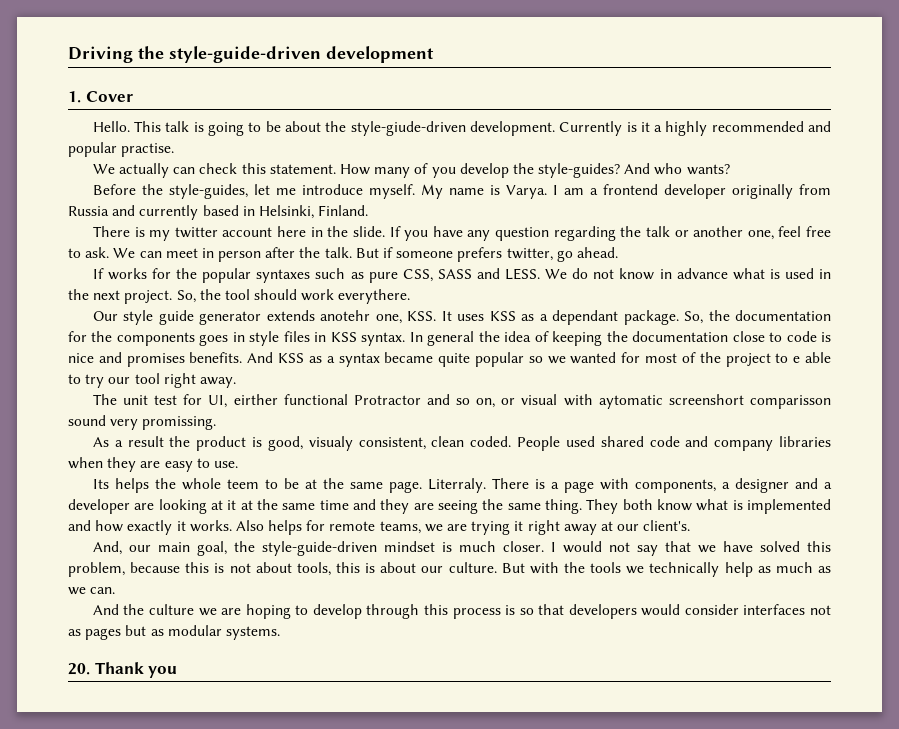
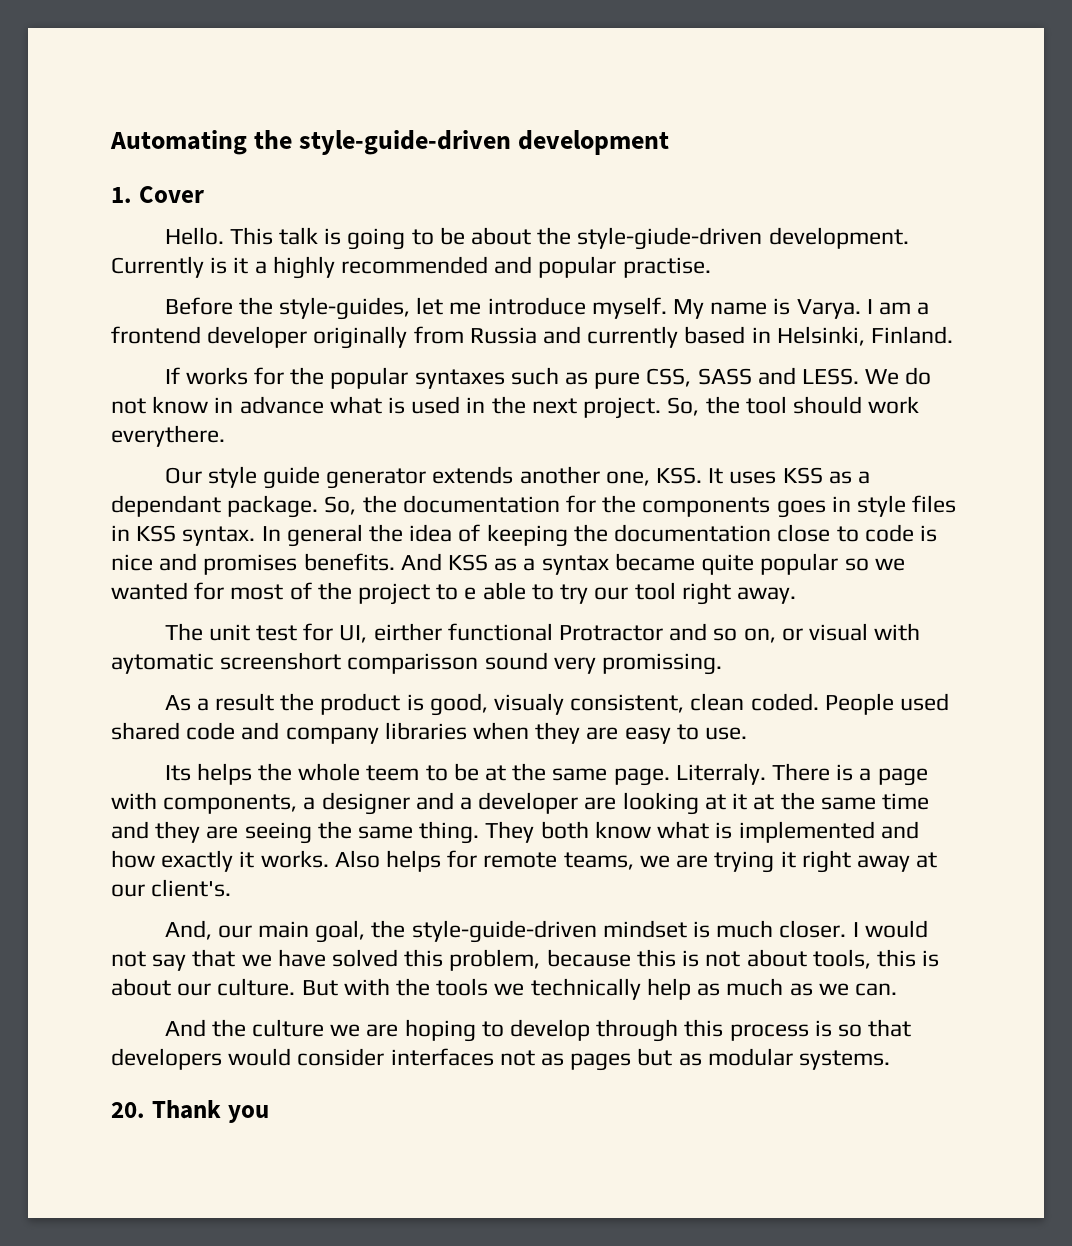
- Driving the style-guide-driven development
+ Automating the style-guide-driven development
- We actually can check this statement. How many of you develop the style-guides? And who wants?
- There is my twitter account here in the slide. If you have any question regarding the talk or another one, feel free to ask. We can meet in person after the talk. But if someone prefers twitter, go ahead.
- Our style guide generator extends anotehr one, KSS. It uses KSS as a dependant package.
+ Our style guide generator extends another one, KSS. It uses KSS as a dependant package.

